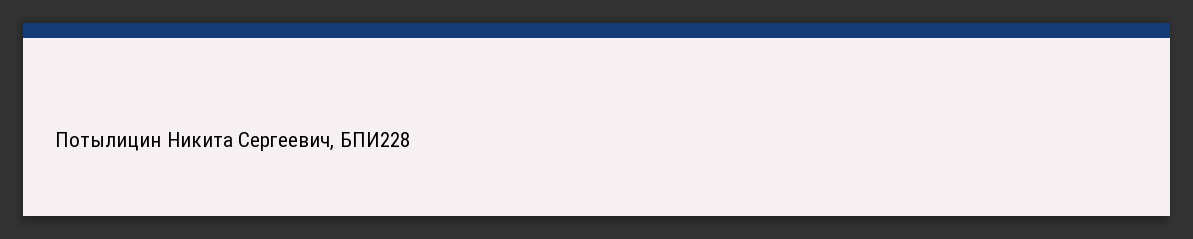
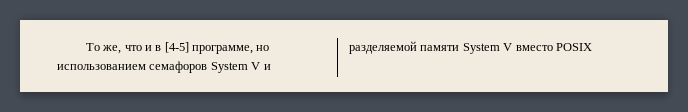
- Потылицин Никита Сергеевич, БПИ228
+ То же, что и в [4-5] программе, но использованием семафоров System V и разделяемой памяти System V вместо POSIX

